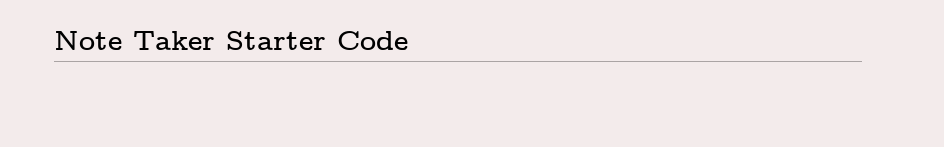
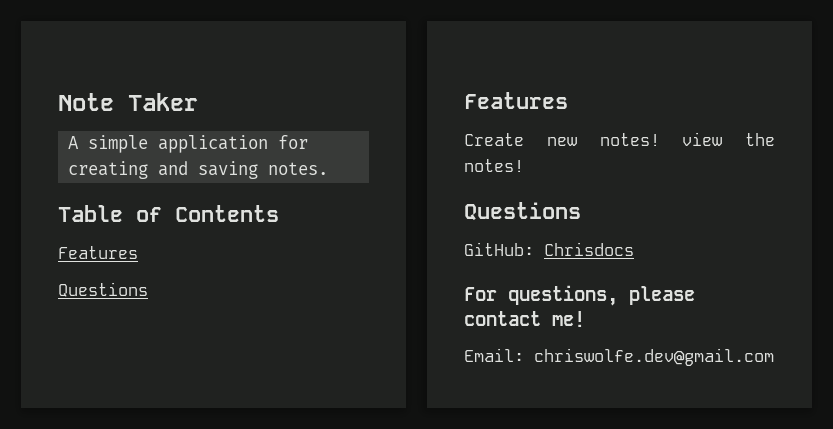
- Note Taker Starter Code
+ Note Taker
+ A simple application for creating and saving notes.
+ Table of Contents
+ Features
+ Questions
+ Features
+ Create new notes! view the notes!
+ Questions
+ GitHub: Chrisdocs
+ For questions, please contact me!
+ Email: chriswolfe.dev@gmail.com

